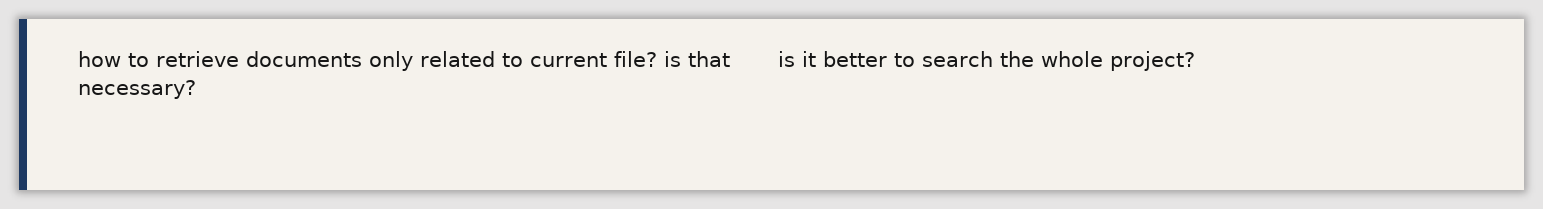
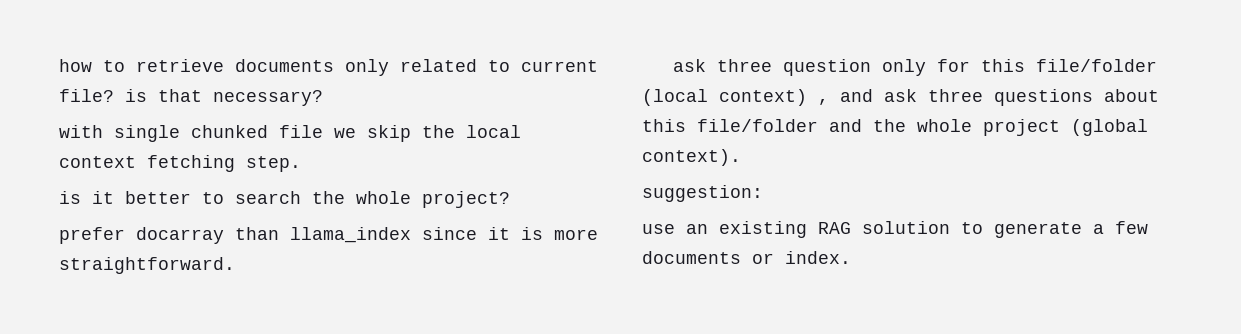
+ with single chunked file we skip the local context fetching step.
+ prefer docarray than llama_index since it is more straightforward.
+ ask three question only for this file/folder (local context) , and ask three questions about this file/folder and the whole project (global context).
+ suggestion:
+ use an existing RAG solution to generate a few documents or index.

